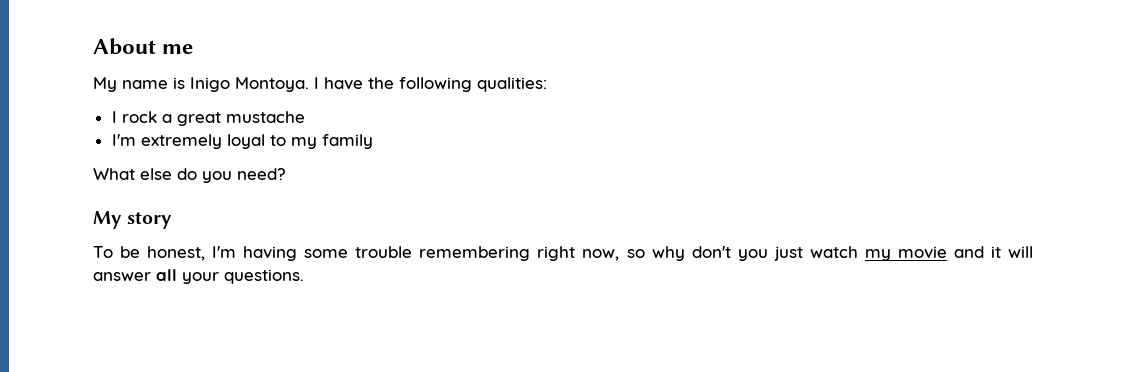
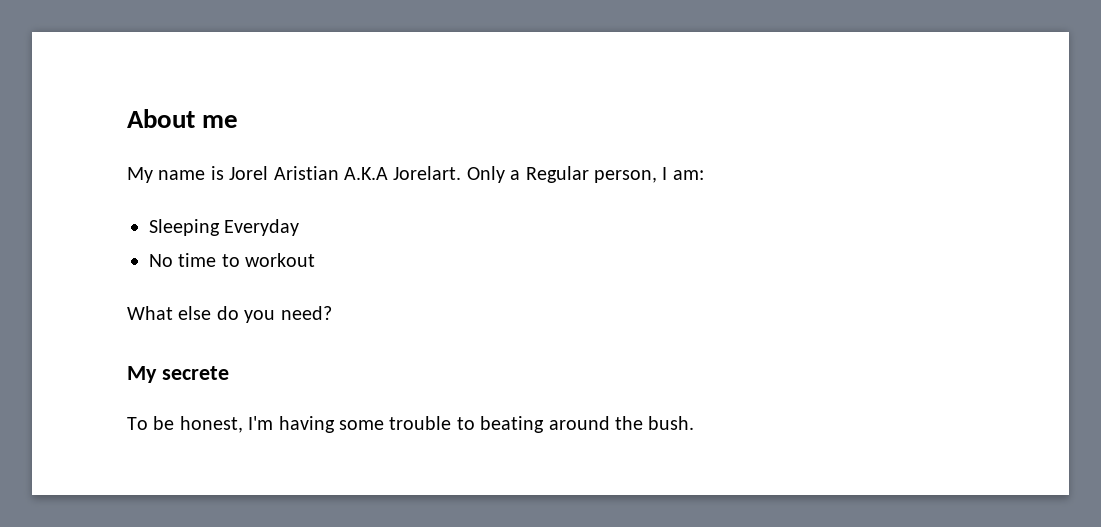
- My name is Inigo Montoya. I have the following qualities:
- I rock a great mustache
- I'm extremely loyal to my family
+ My name is Jorel Aristian A.K.A Jorelart. Only a Regular person, I am:
+ Sleeping Everyday
+ No time to workout
- My story
+ My secrete
- To be honest, I'm having some trouble remembering right now, so why don't you just watch my movie and it will answer all your questions.
+ To be honest, I'm having some trouble to beating around the bush.

